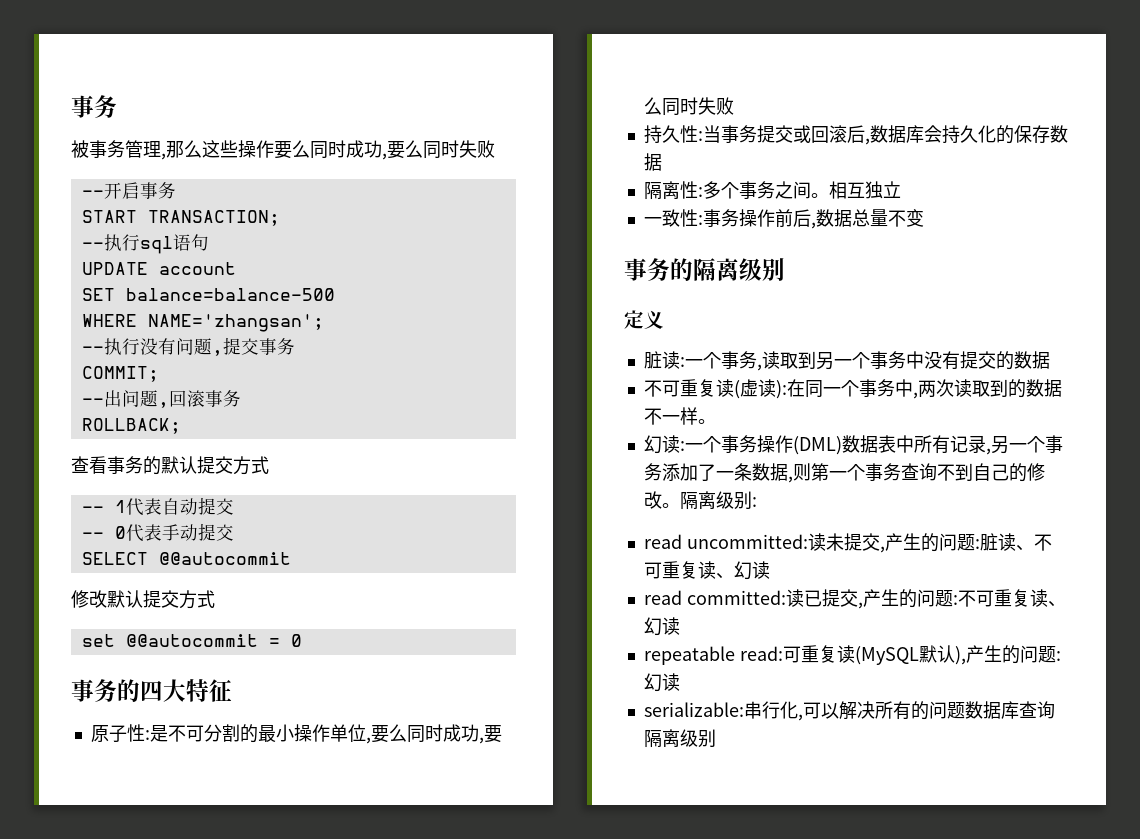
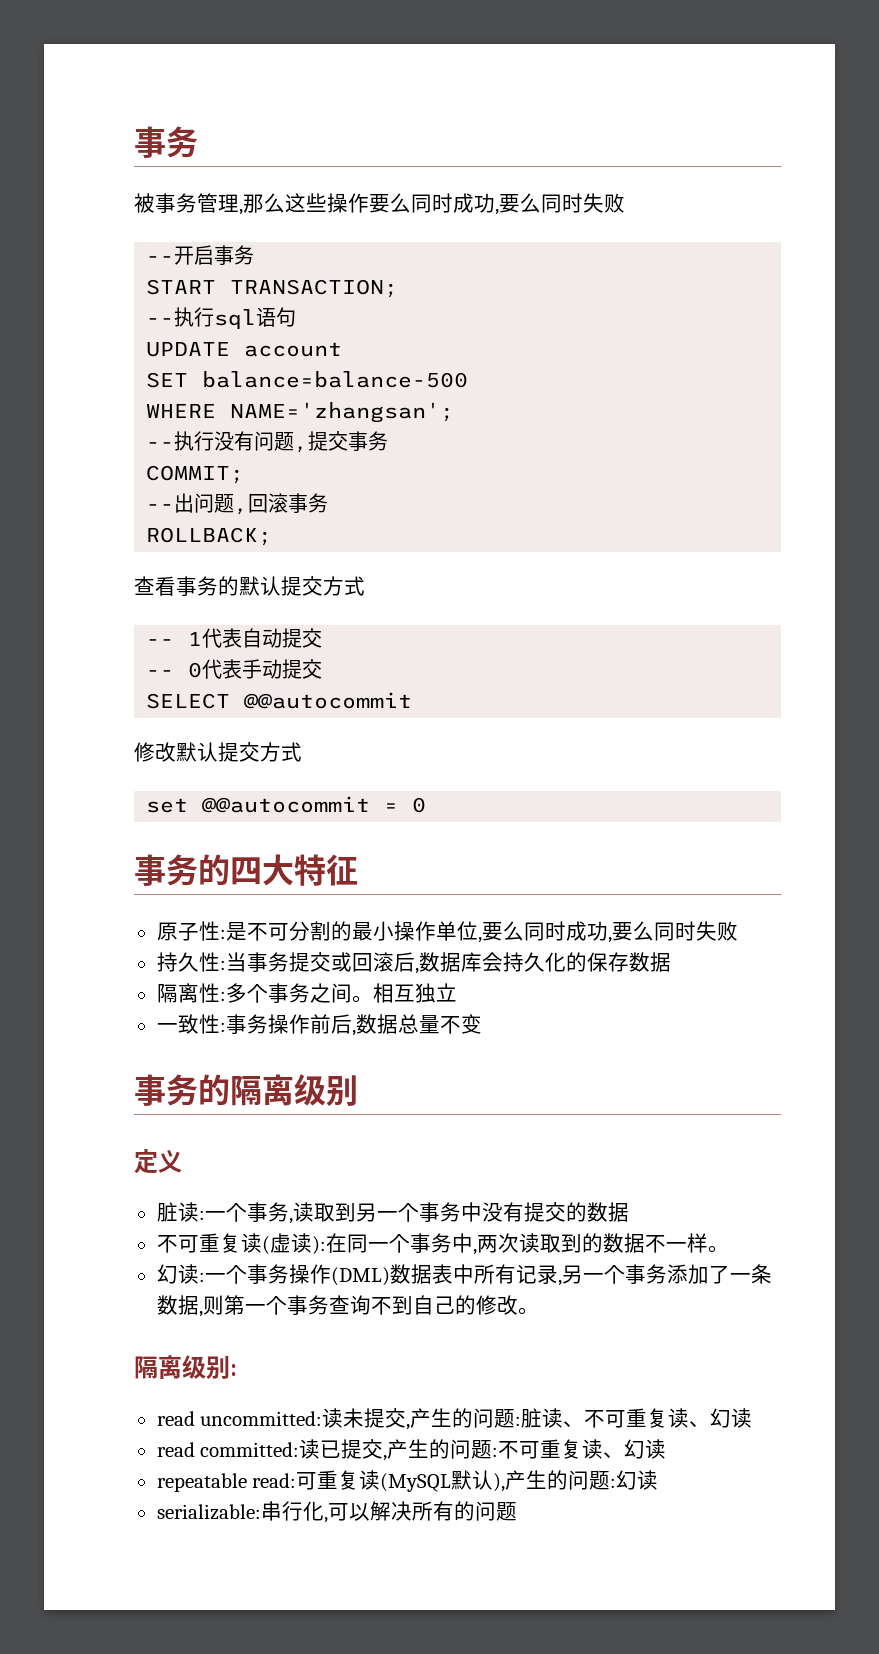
- 幻读:一个事务操作(DML)数据表中所有记录,另一个事务添加了一条数据,则第一个事务查询不到自己的修改。隔离级别:
+ 幻读:一个事务操作(DML)数据表中所有记录,另一个事务添加了一条数据,则第一个事务查询不到自己的修改。
+ 隔离级别:
- serializable:串行化,可以解决所有的问题数据库查询隔离级别
+ serializable:串行化,可以解决所有的问题

